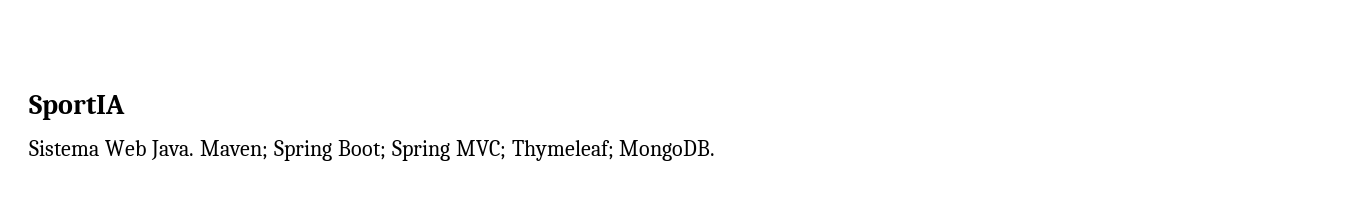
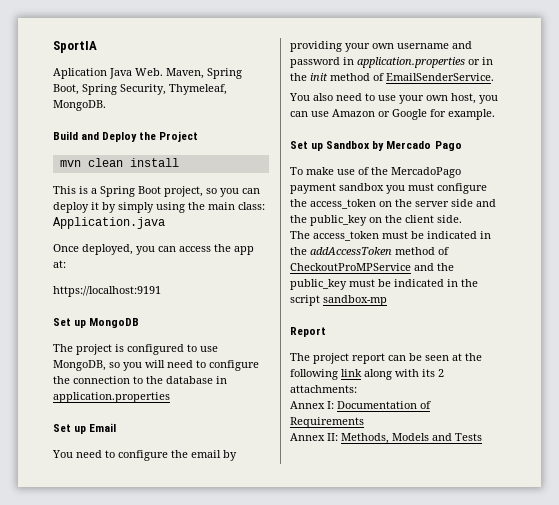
- Sistema Web Java. Maven; Spring Boot; Spring MVC; Thymeleaf; MongoDB.
+ Aplication Java Web. Maven, Spring Boot, Spring Security, Thymeleaf, MongoDB.
+ Build and Deploy the Project
+ mvn clean install
+ This is a Spring Boot project, so you can deploy it by simply using the main class: Application.java
+ Once deployed, you can access the app at:
+ https://localhost:9191
+ Set up MongoDB
+ The project is configured to use MongoDB, so you will need to configure the connection to the database in application.properties
+ Set up Email
+ You need to configure the email by providing your own username and password in application.properties or in the init method of EmailSenderService.
+ You also need to use your own host, you can use Amazon or Google for example.
+ Set up Sandbox by Mercado Pago
+ To make use of the MercadoPago payment sandbox you must configure the access_token on the server side and the public_key on the client side.
+ The access_token must be indicated in the addAccessToken method of CheckoutProMPService and the public_key must be indicated in the script sandbox-mp
+ Report
+ The project report can be seen at the following link along with its 2 attachments:
+ Annex I: Documentation of Requirements
+ Annex II: Methods, Models and Tests

